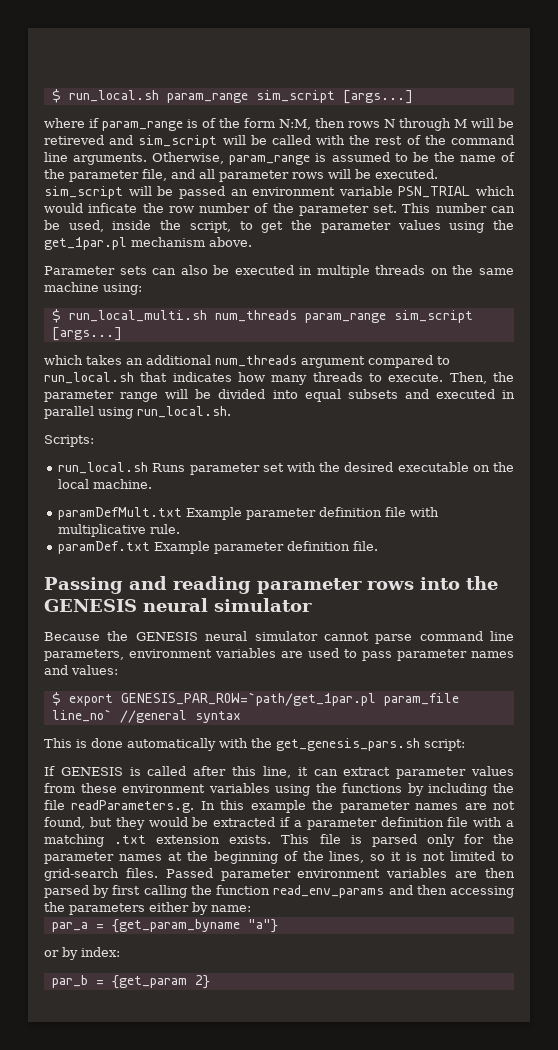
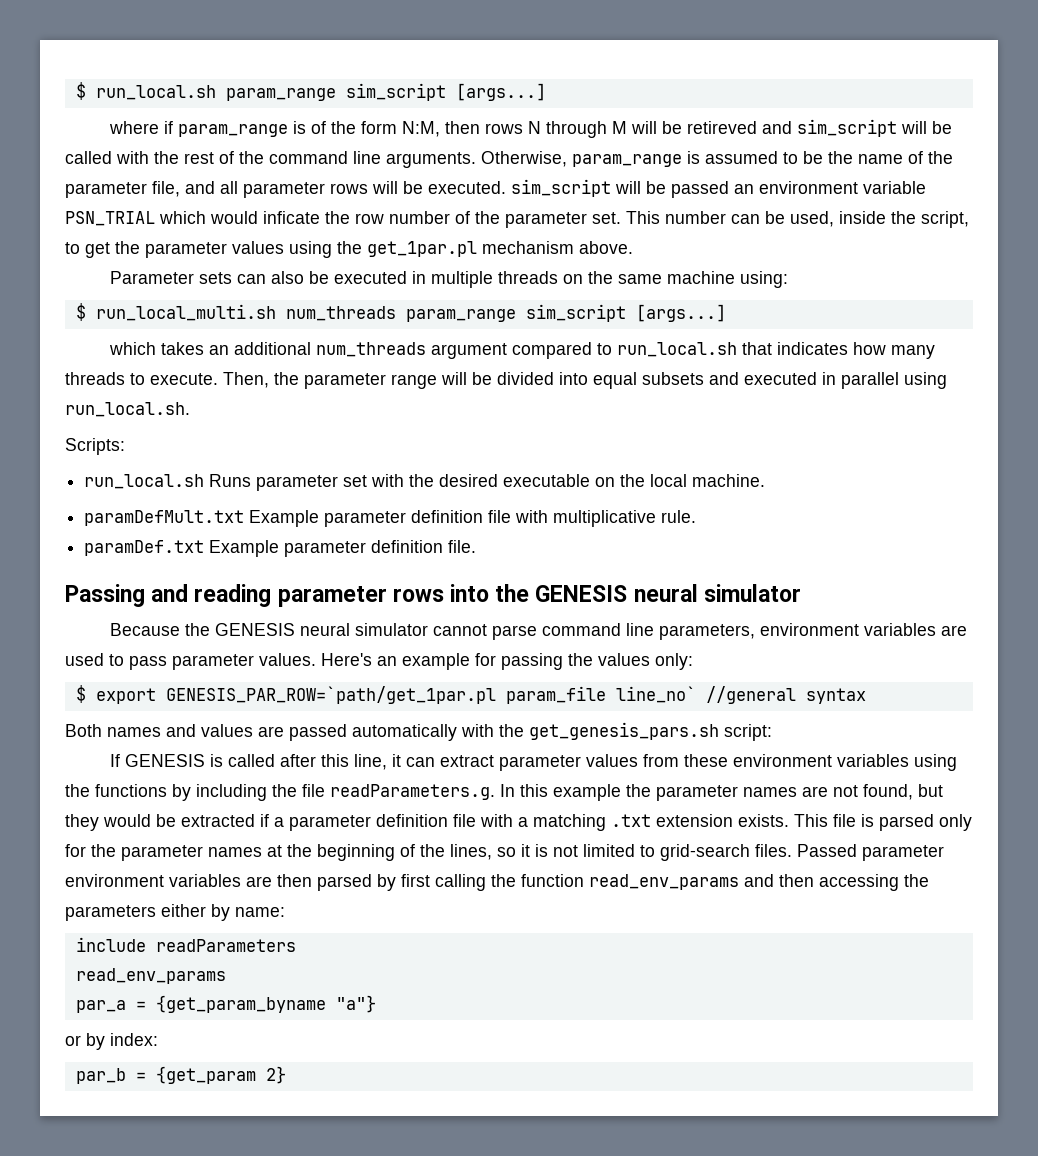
- Because the GENESIS neural simulator cannot parse command line parameters, environment variables are used to pass parameter names and values:
+ Because the GENESIS neural simulator cannot parse command line parameters, environment variables are used to pass parameter values. Here's an example for passing the values only:
- This is done automatically with the get_genesis_pars.sh script:
+ Both names and values are passed automatically with the get_genesis_pars.sh script:
+ include readParameters
+ read_env_params

